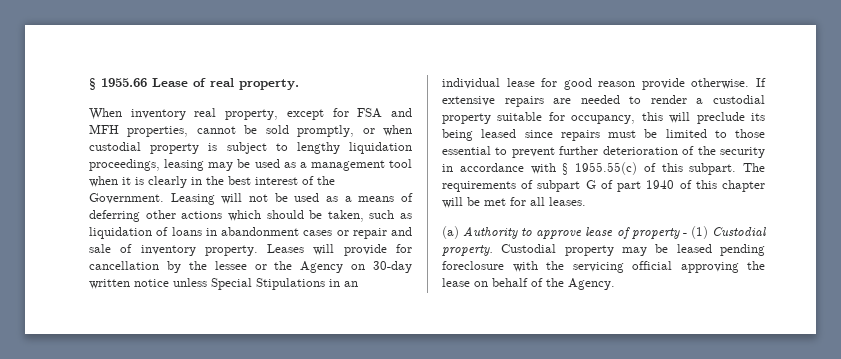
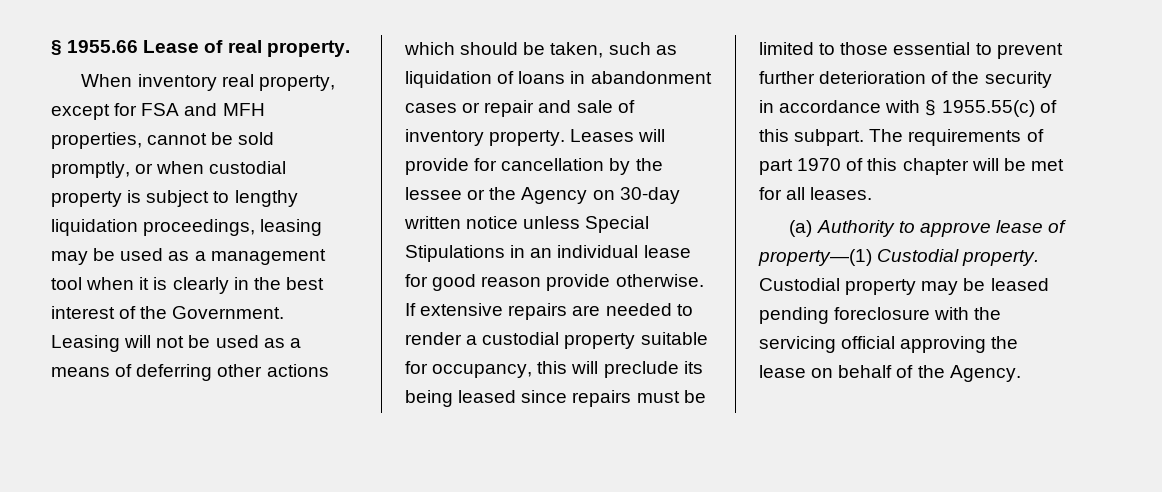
- The requirements of subpart G of part 1940 of this chapter will be met for all leases.
+ The requirements of part 1970 of this chapter will be met for all leases.
- (a) Authority to approve lease of property - (1) Custodial property.
+ (a) Authority to approve lease of property—(1) Custodial property.

